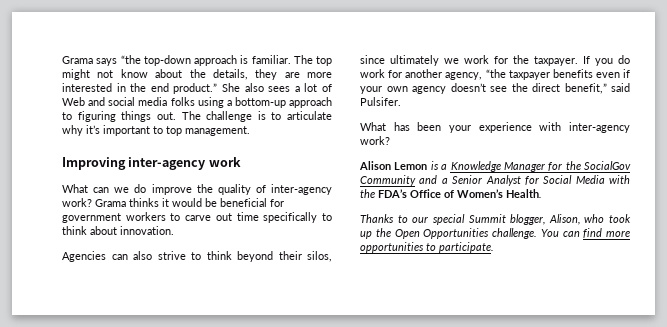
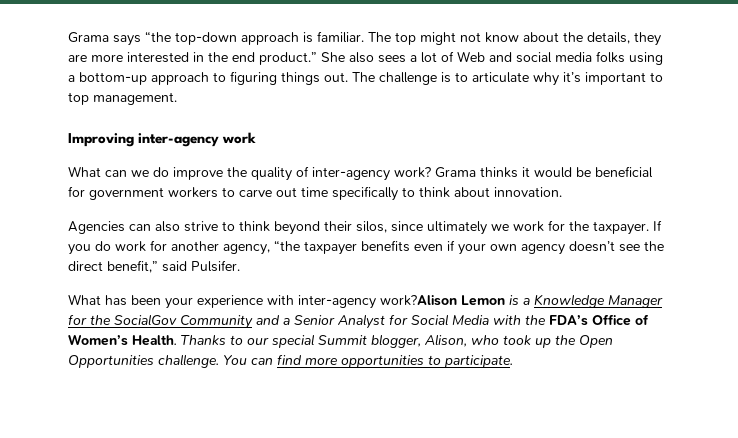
- What has been your experience with inter-agency work?
- Alison Lemon is a Knowledge Manager for the SocialGov Community and a Senior Analyst for Social Media with the FDA’s Office of Women’s Health.
- Thanks to our special Summit blogger, Alison, who took up the Open Opportunities challenge.
+ What has been your experience with inter-agency work?Alison Lemon is a Knowledge Manager for the SocialGov Community and a Senior Analyst for Social Media with the FDA’s Office of Women’s Health. Thanks to our special Summit blogger, Alison, who took up the Open Opportunities challenge.

